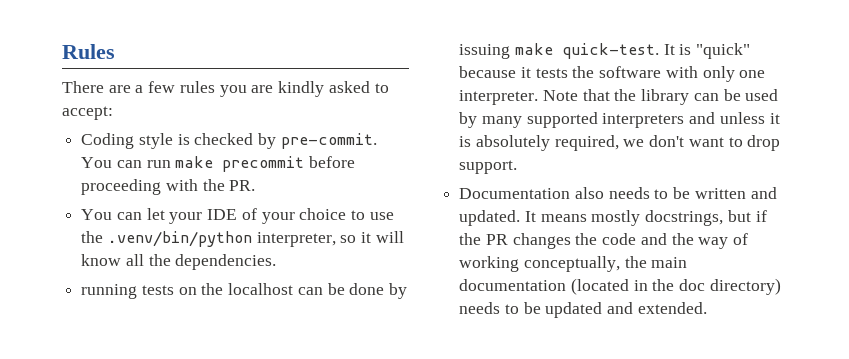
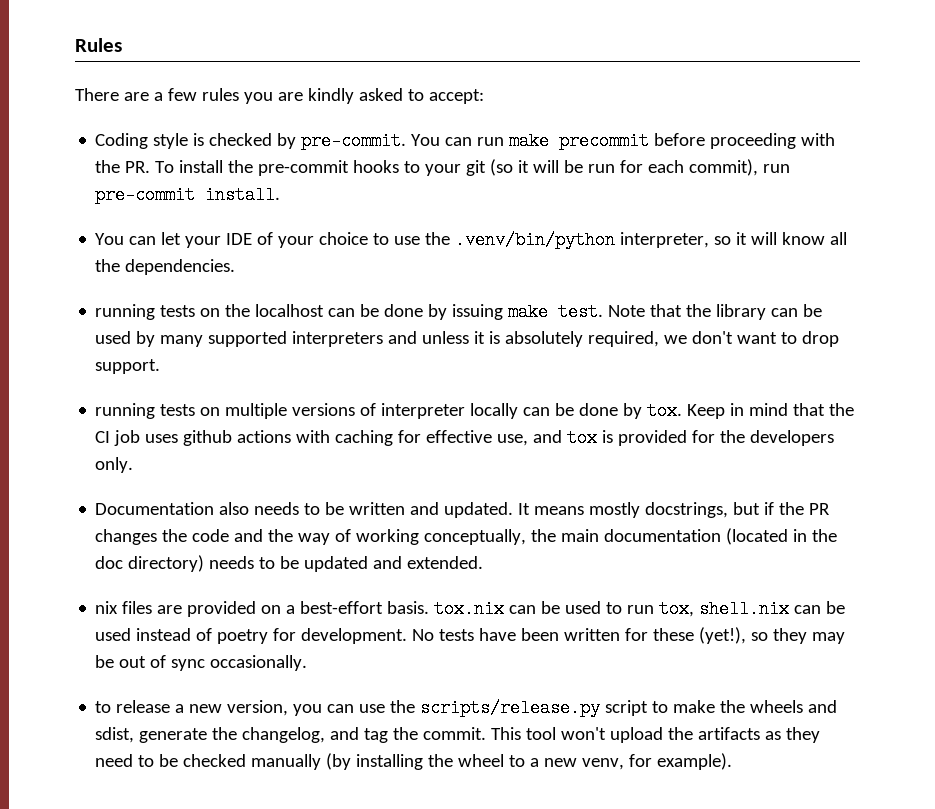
- You can run make precommit before proceeding with the PR.
+ You can run make precommit before proceeding with the PR. To install the pre-commit hooks to your git (so it will be run for each commit), run pre-commit install.
- running tests on the localhost can be done by issuing make quick-test. It is "quick" because it tests the software with only one interpreter.
+ running tests on the localhost can be done by issuing make test.
+ running tests on multiple versions of interpreter locally can be done by tox. Keep in mind that the CI job uses github actions with caching for effective use, and tox is provided for the developers only.
+ nix files are provided on a best-effort basis. tox.nix can be used to run tox, shell.nix can be used instead of poetry for development. No tests have been written for these (yet!), so they may be out of sync occasionally.
+ to release a new version, you can use the scripts/release.py script to make the wheels and sdist, generate the changelog, and tag the commit. This tool won't upload the artifacts as they need to be checked manually (by installing the wheel to a new venv, for example).

